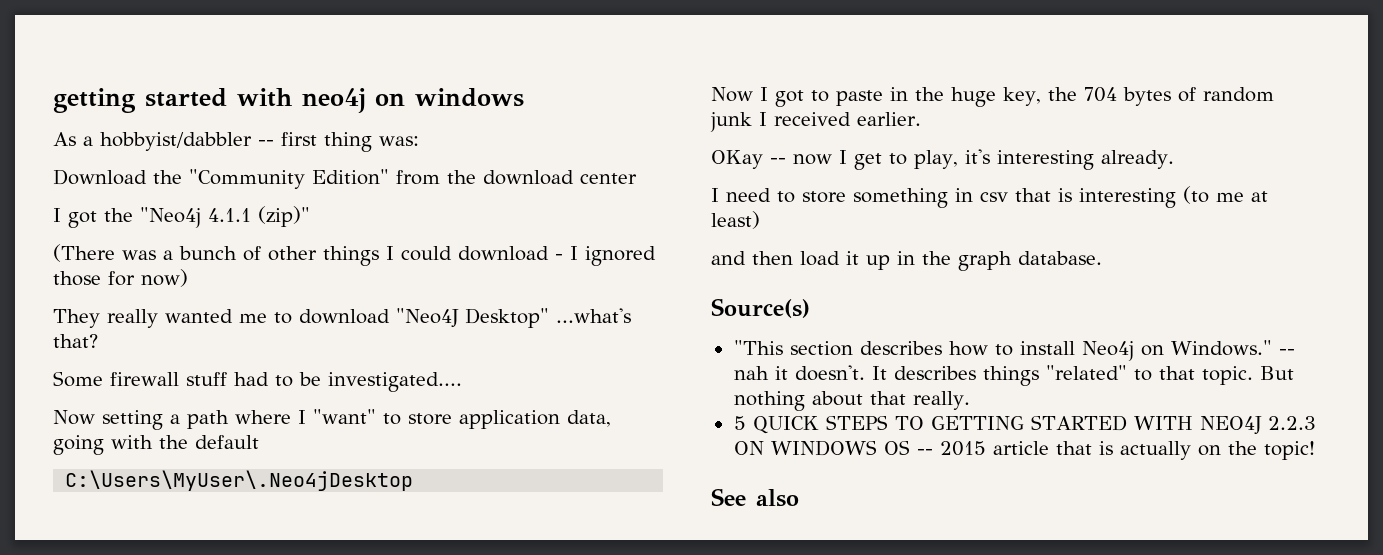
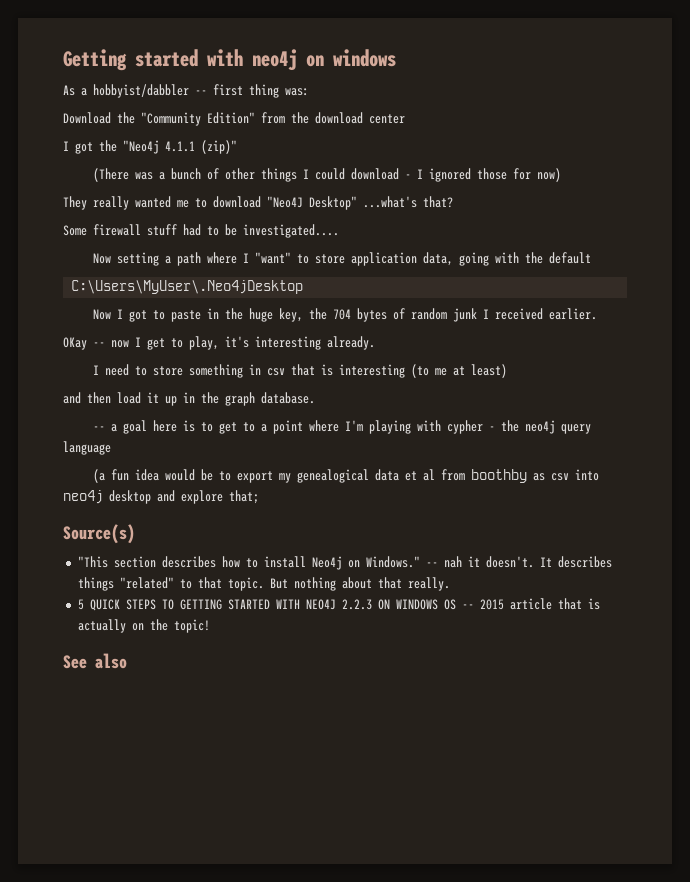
- getting started with neo4j on windows
+ Getting started with neo4j on windows
+ -- a goal here is to get to a point where I'm playing with cypher - the neo4j query language
+ (a fun idea would be to export my genealogical data et al from boothby as csv into neo4j desktop and explore that;

